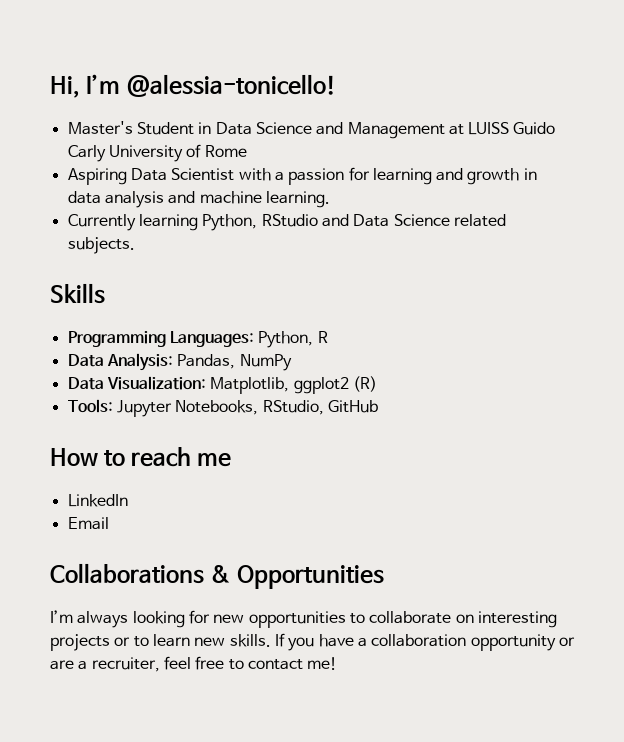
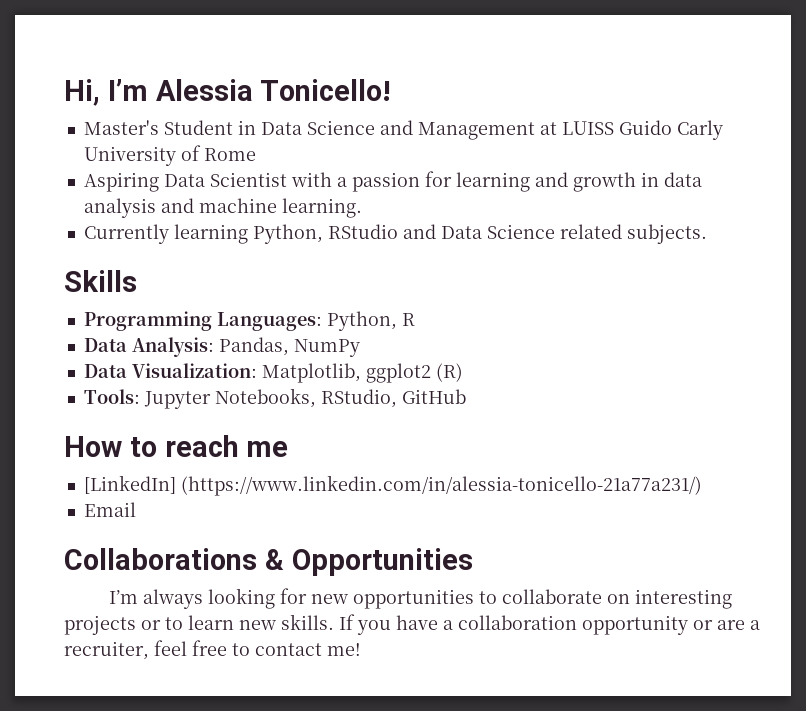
- Hi, I’m @alessia-tonicello!
+ Hi, I’m Alessia Tonicello!
- LinkedIn
+ [LinkedIn] (https://www.linkedin.com/in/alessia-tonicello-21a77a231/)

